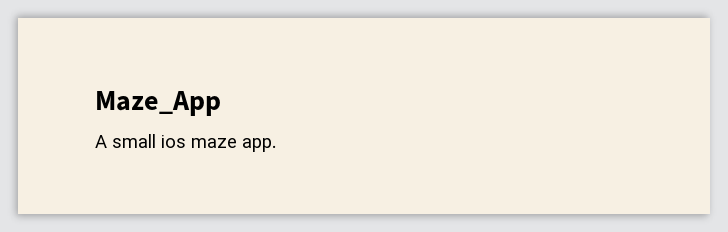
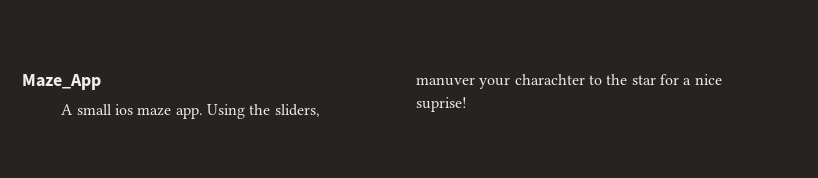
+ Using the sliders, manuver your charachter to the star for a nice suprise!

